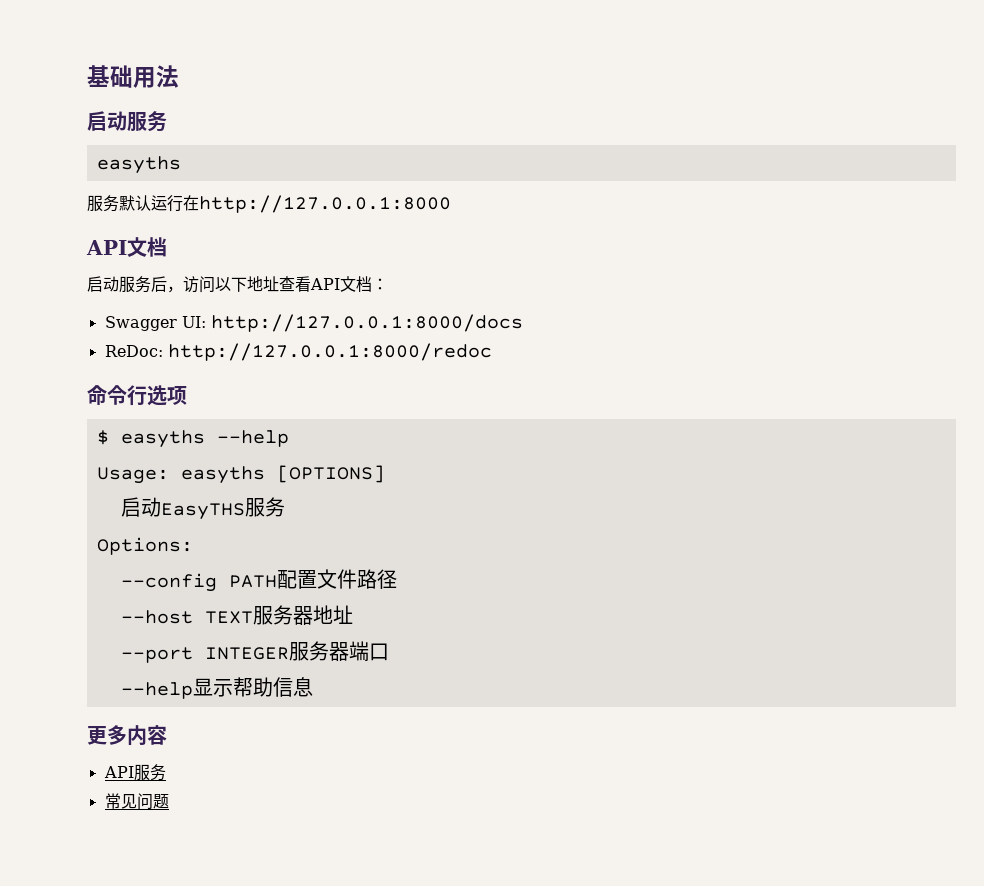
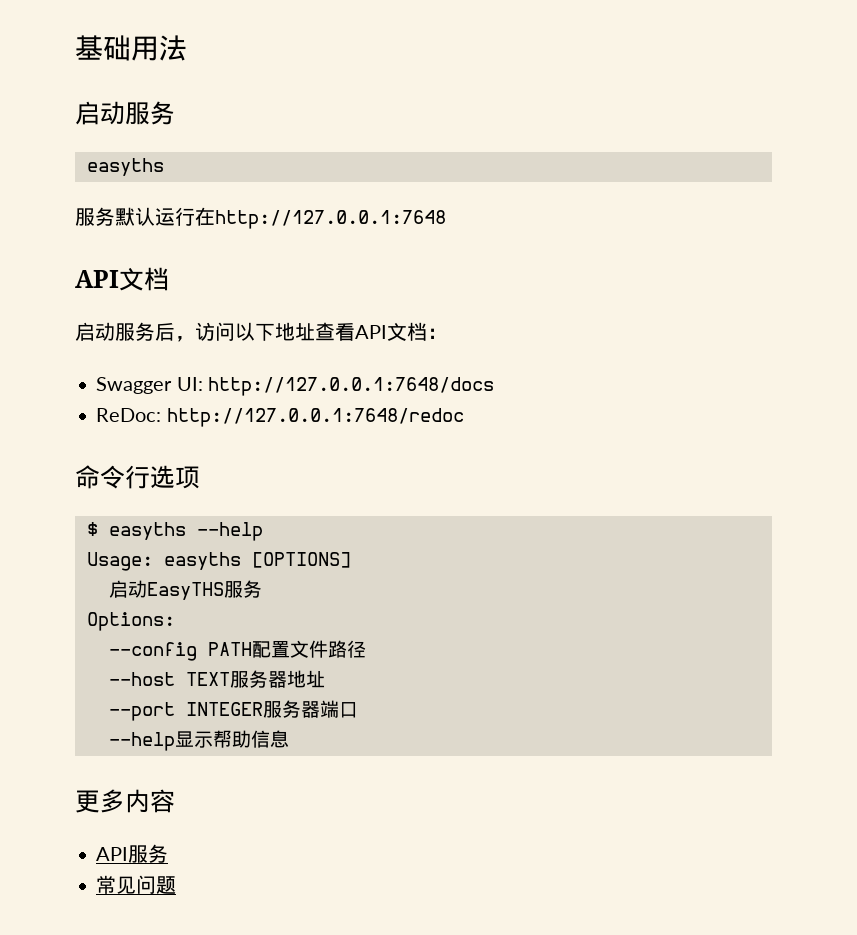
- 服务默认运行在http://127.0.0.1:8000
+ 服务默认运行在http://127.0.0.1:7648
- Swagger UI: http://127.0.0.1:8000/docs
+ Swagger UI: http://127.0.0.1:7648/docs
- ReDoc: http://127.0.0.1:8000/redoc
+ ReDoc: http://127.0.0.1:7648/redoc

